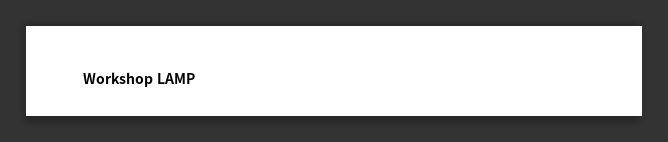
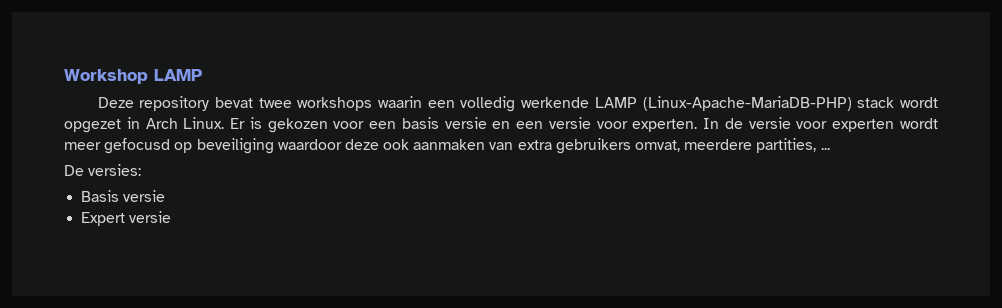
+ Deze repository bevat twee workshops waarin een volledig werkende LAMP (Linux-Apache-MariaDB-PHP) stack wordt opgezet in Arch Linux. Er is gekozen voor een basis versie en een versie voor experten. In de versie voor experten wordt meer gefocusd op beveiliging waardoor deze ook aanmaken van extra gebruikers omvat, meerdere partities, ...
+ De versies:
+ Basis versie
+ Expert versie

